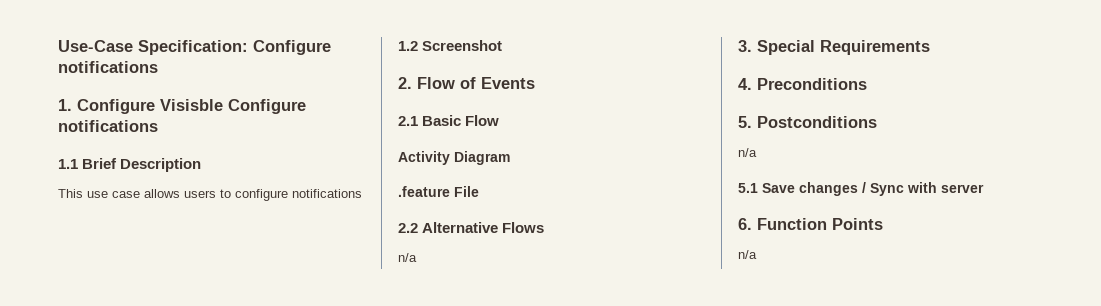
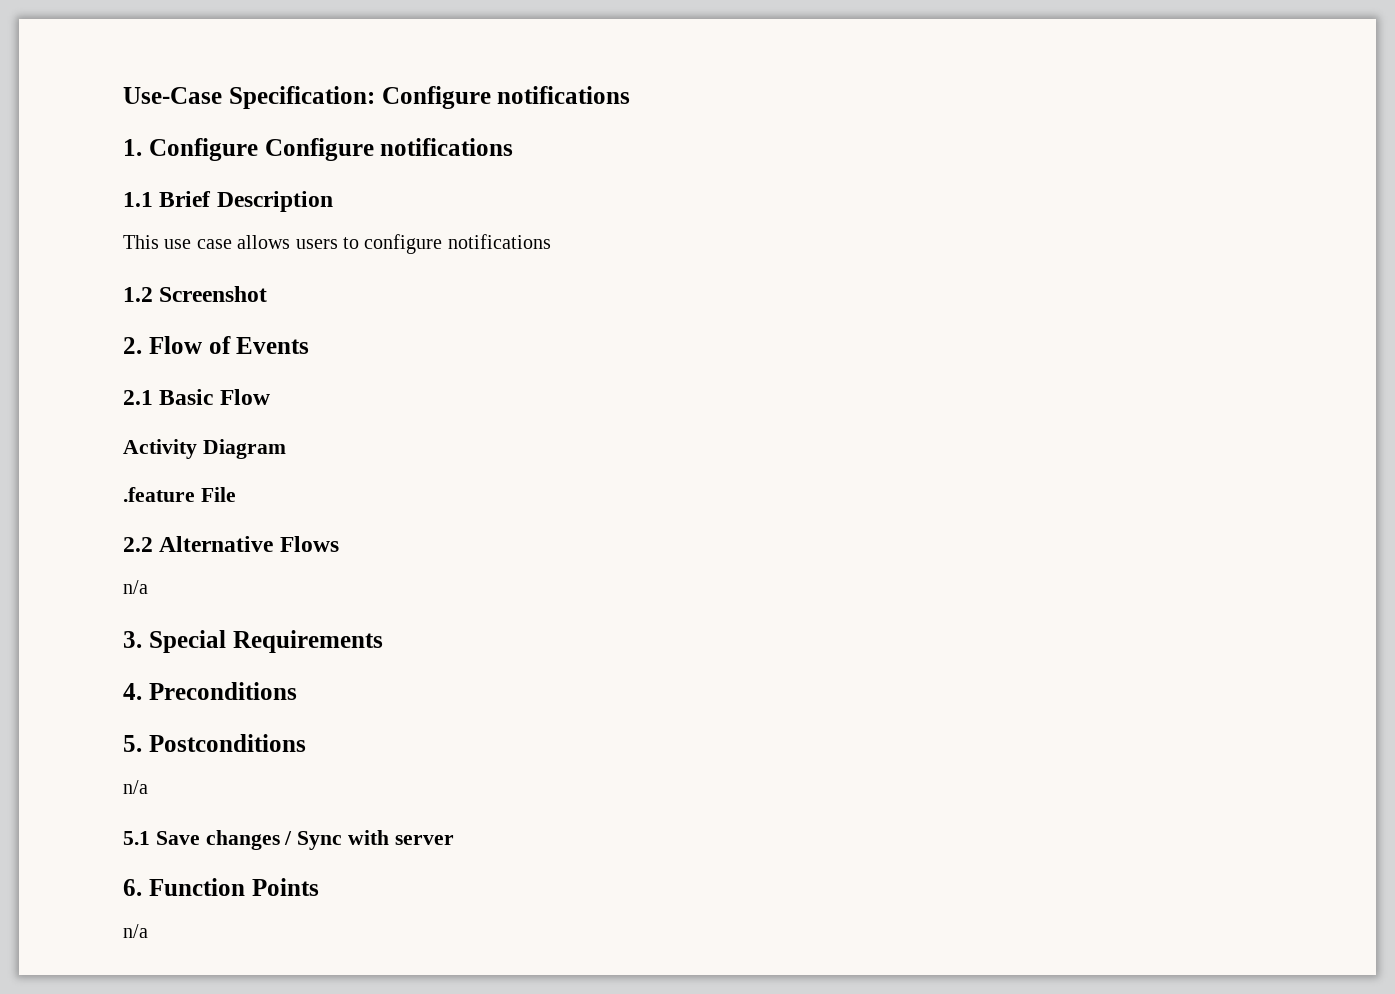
- 1. Configure Visisble Configure notifications
+ 1. Configure Configure notifications

